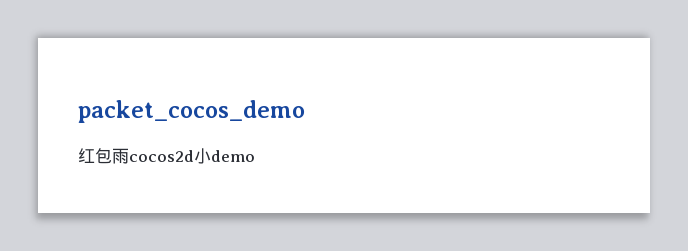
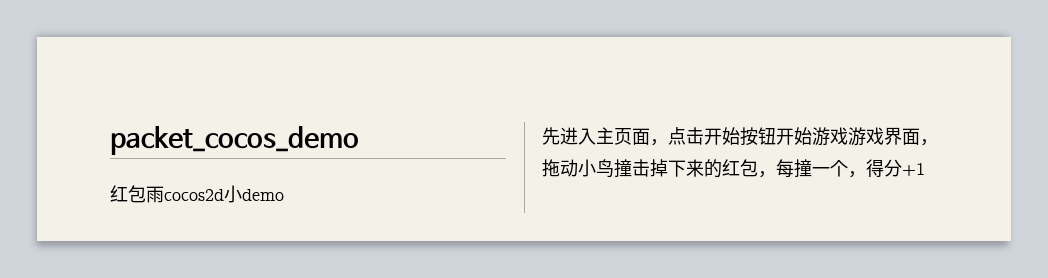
+ 先进入主页面，点击开始按钮开始游戏游戏界面，拖动小鸟撞击掉下来的红包，每撞一个，得分+1

